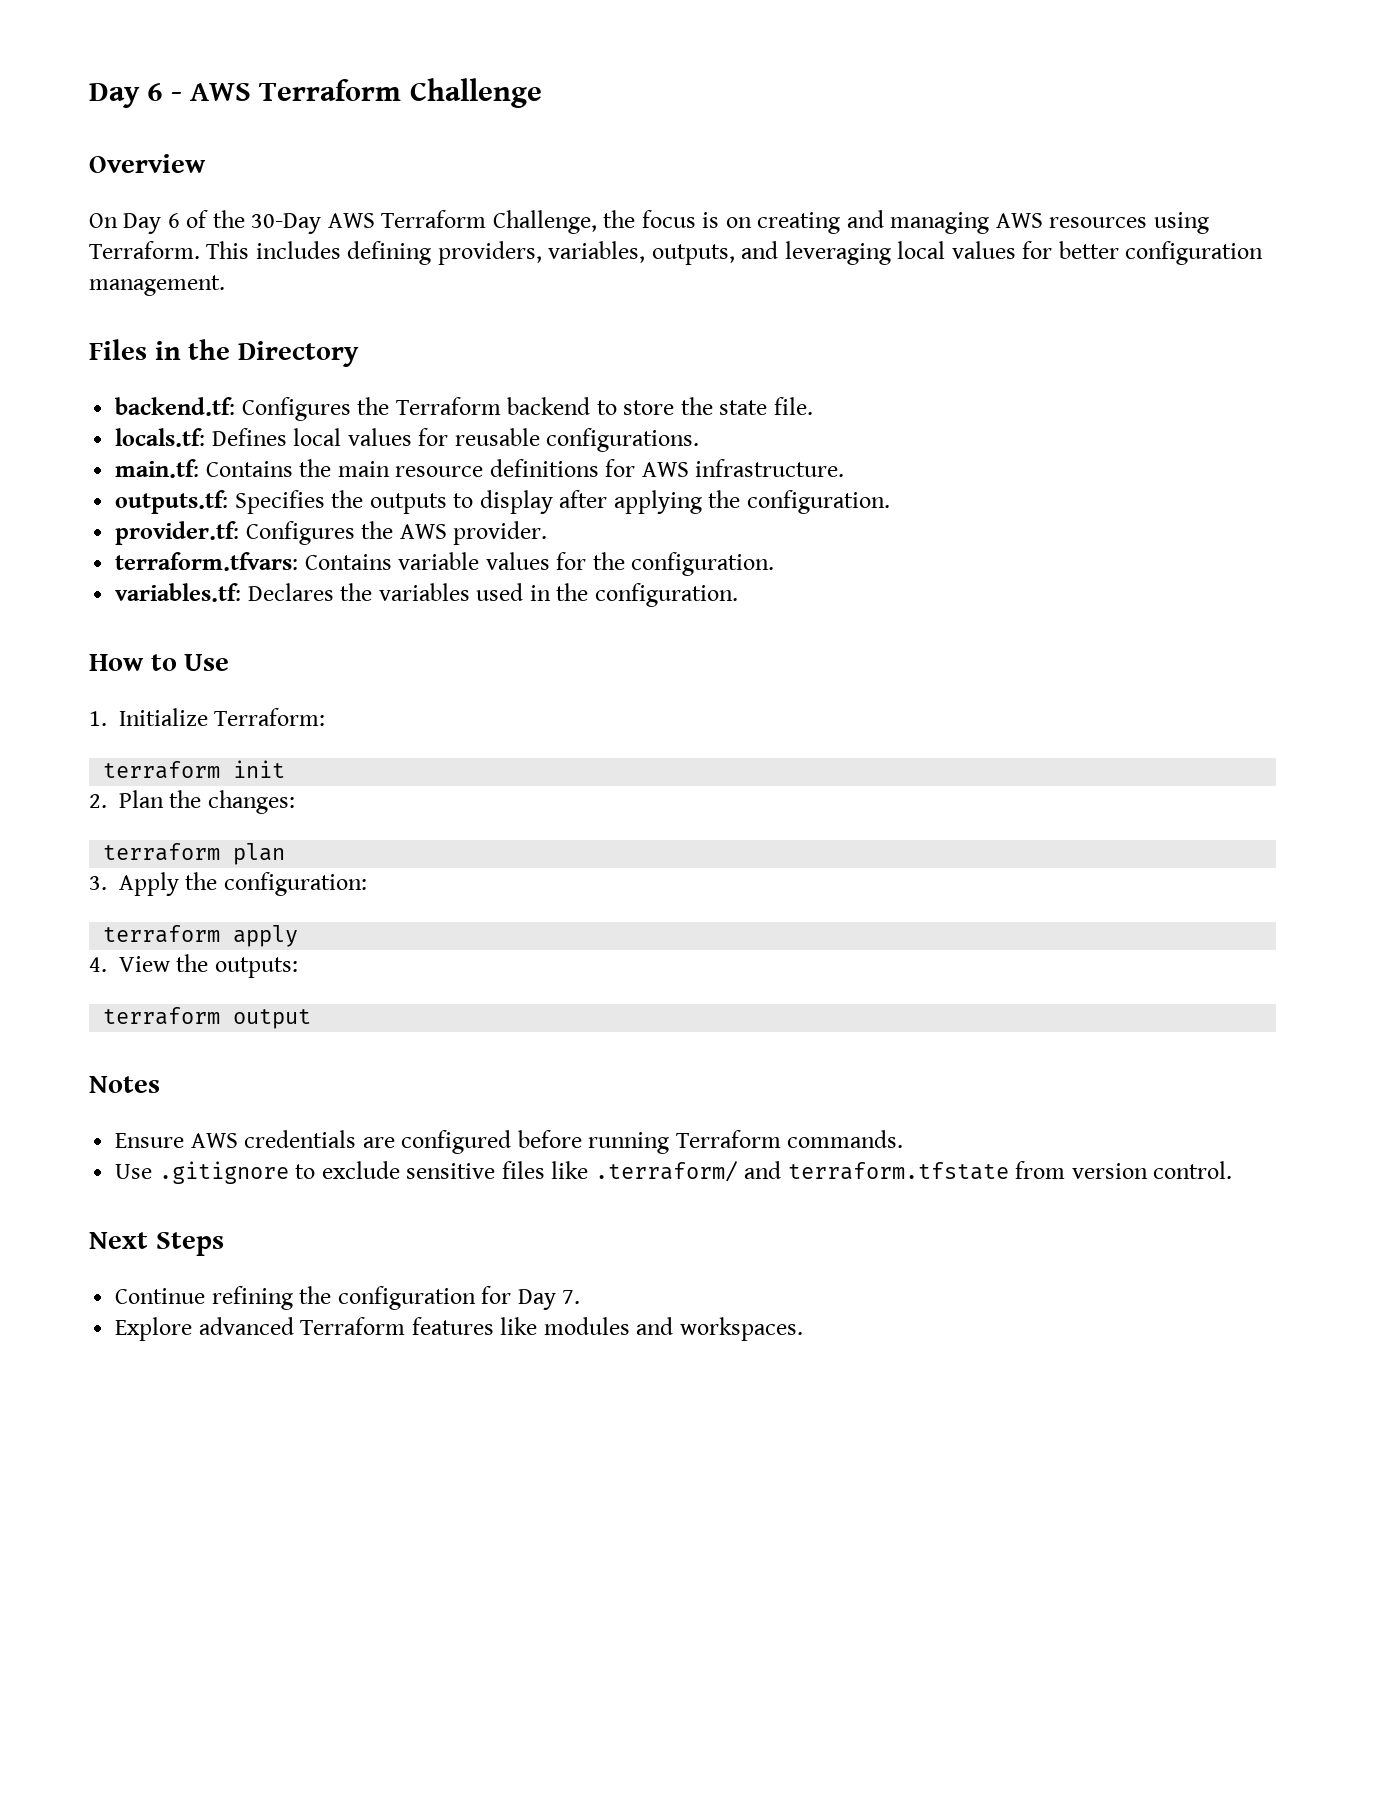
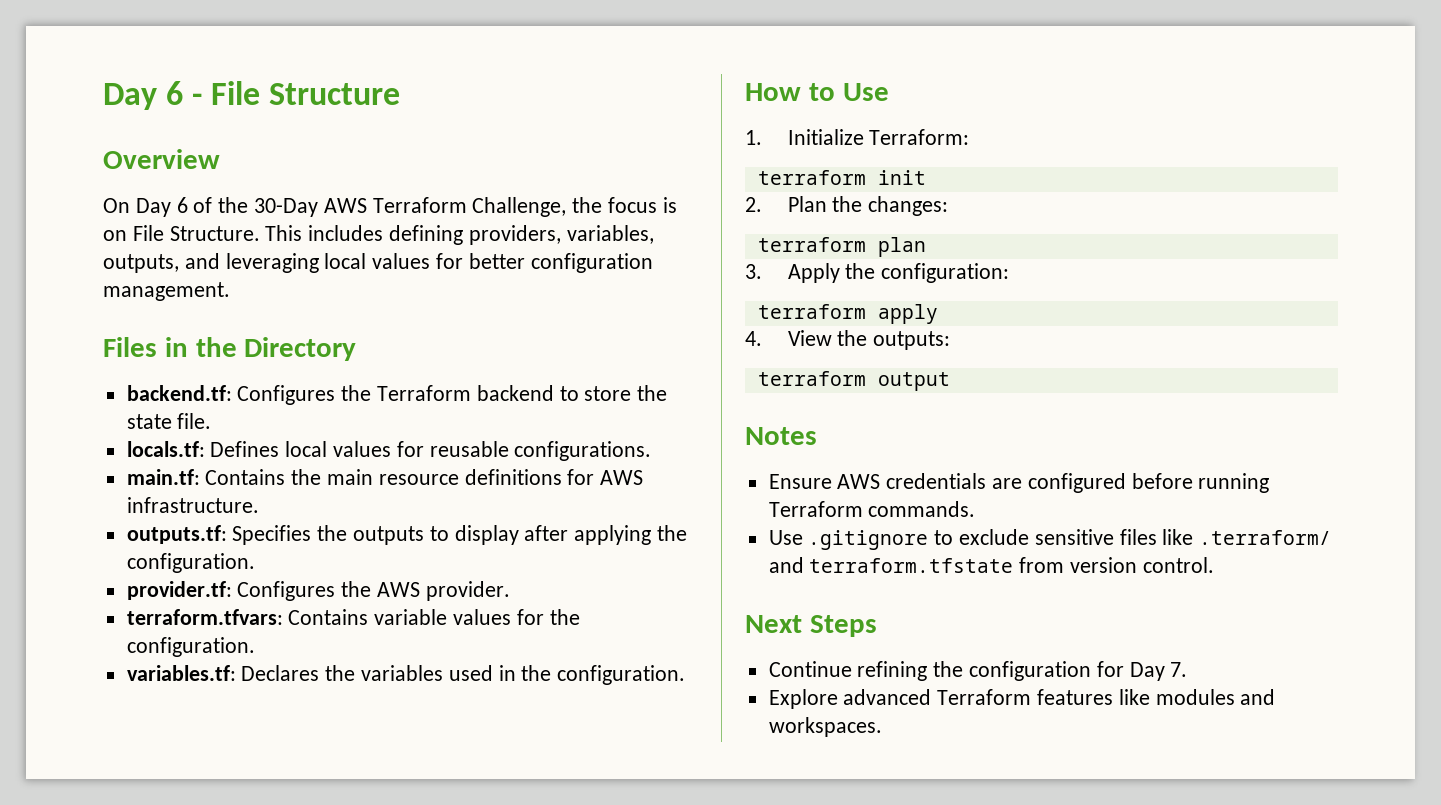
- Day 6 - AWS Terraform Challenge
+ Day 6 - File Structure
- On Day 6 of the 30-Day AWS Terraform Challenge, the focus is on creating and managing AWS resources using Terraform.
+ On Day 6 of the 30-Day AWS Terraform Challenge, the focus is on File Structure.

